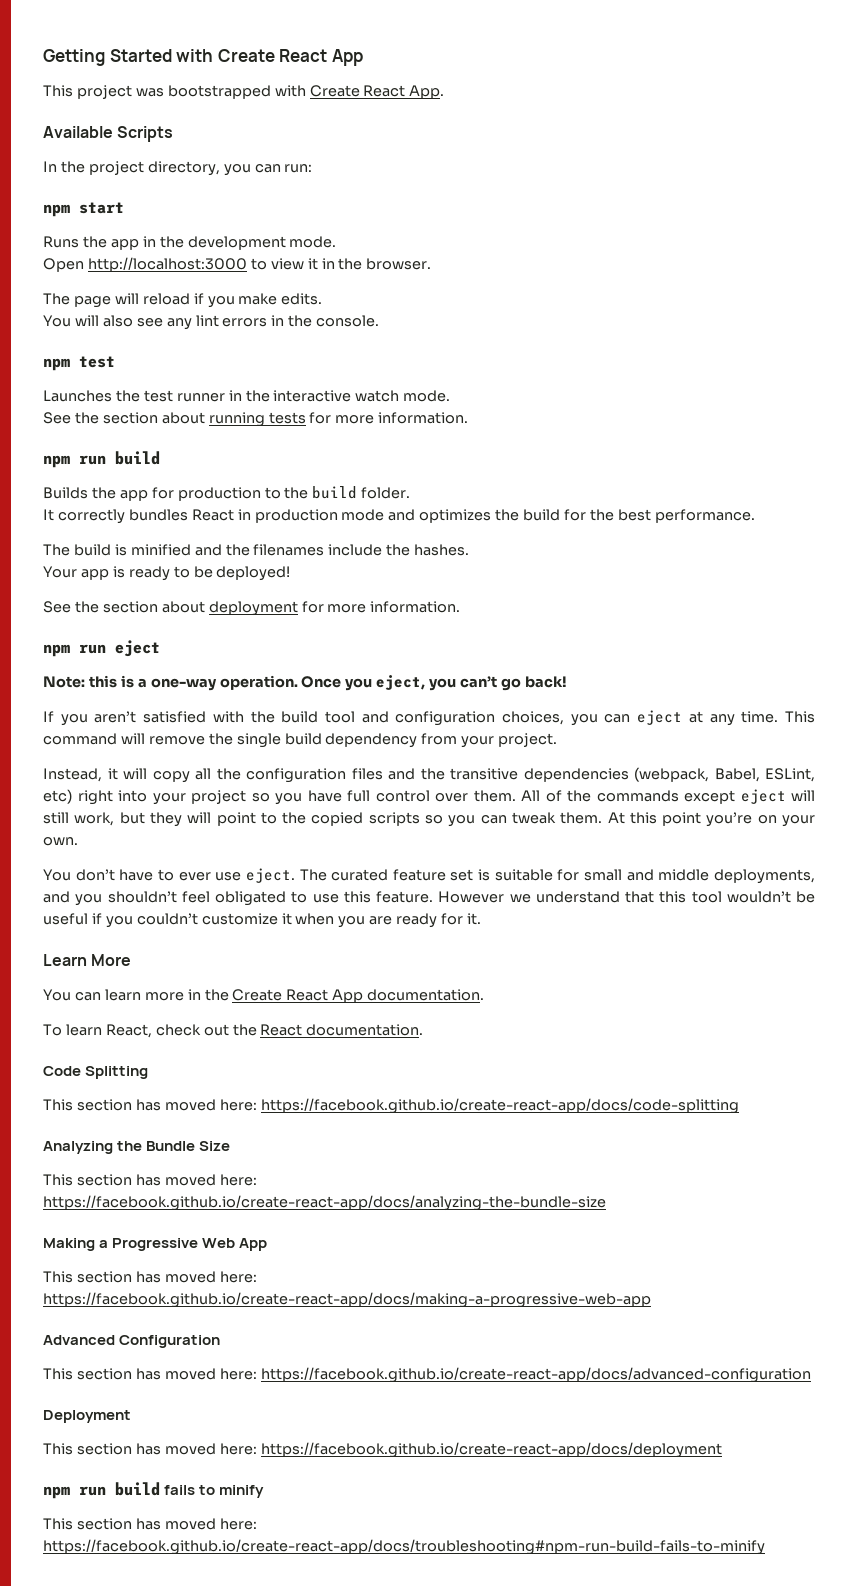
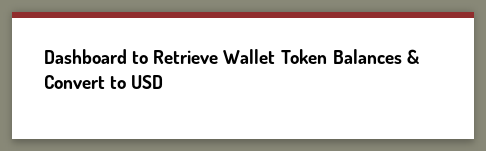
- Getting Started with Create React App
- This project was bootstrapped with Create React App.
- Available Scripts
- In the project directory, you can run:
- npm start
- Runs the app in the development mode.
- Open http://localhost:3000 to view it in the browser.
- The page will reload if you make edits.
- You will also see any lint errors in the console.
- npm test
- Launches the test runner in the interactive watch mode.
- See the section about running tests for more information.
- npm run build
- Builds the app for production to the build folder.
- It correctly bundles React in production mode and optimizes the build for the best performance.
- The build is minified and the filenames include the hashes.
- Your app is ready to be deployed!
- See the section about deployment for more information.
- npm run eject
- Note: this is a one-way operation. Once you eject, you can’t go back!
- If you aren’t satisfied with the build tool and configuration choices, you can eject at any time. This command will remove the single build dependency from your project.
- Instead, it will copy all the configuration files and the transitive dependencies (webpack, Babel, ESLint, etc) right into your project so you have full control over them. All of the commands except eject will still work, but they will point to the copied scripts so you can tweak them. At this point you’re on your own.
- You don’t have to ever use eject. The curated feature set is suitable for small and middle deployments, and you shouldn’t feel obligated to use this feature. However we understand that this tool wouldn’t be useful if you couldn’t customize it when you are ready for it.
- Learn More
- You can learn more in the Create React App documentation.
- To learn React, check out the React documentation.
- Code Splitting
- This section has moved here: https://facebook.github.io/create-react-app/docs/code-splitting
- Analyzing the Bundle Size
- This section has moved here: https://facebook.github.io/create-react-app/docs/analyzing-the-bundle-size
- Making a Progressive Web App
- This section has moved here: https://facebook.github.io/create-react-app/docs/making-a-progressive-web-app
- Advanced Configuration
- This section has moved here: https://facebook.github.io/create-react-app/docs/advanced-configuration
- Deployment
- This section has moved here: https://facebook.github.io/create-react-app/docs/deployment
- npm run build fails to minify
- This section has moved here: https://facebook.github.io/create-react-app/docs/troubleshooting#npm-run-build-fails-to-minify
+ Dashboard to Retrieve Wallet Token Balances & Convert to USD

